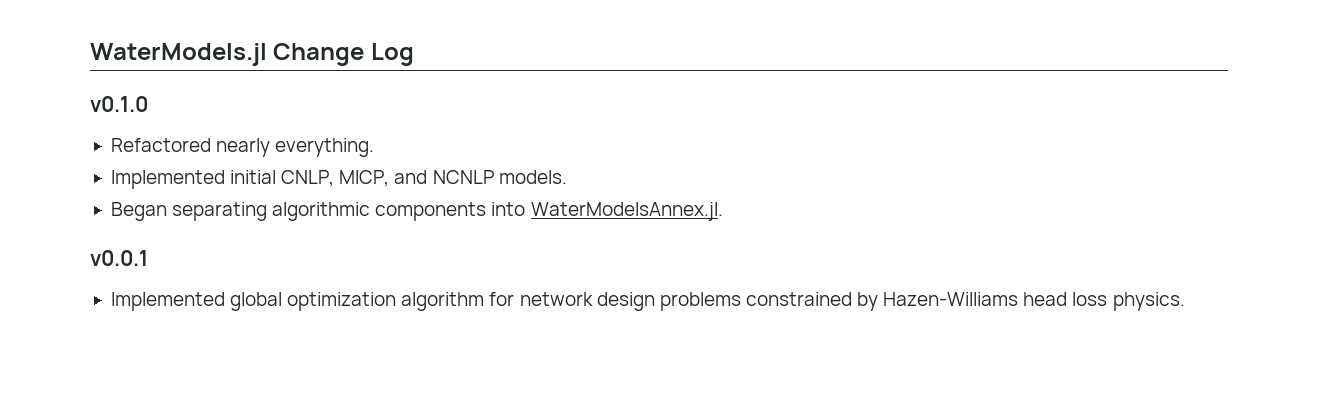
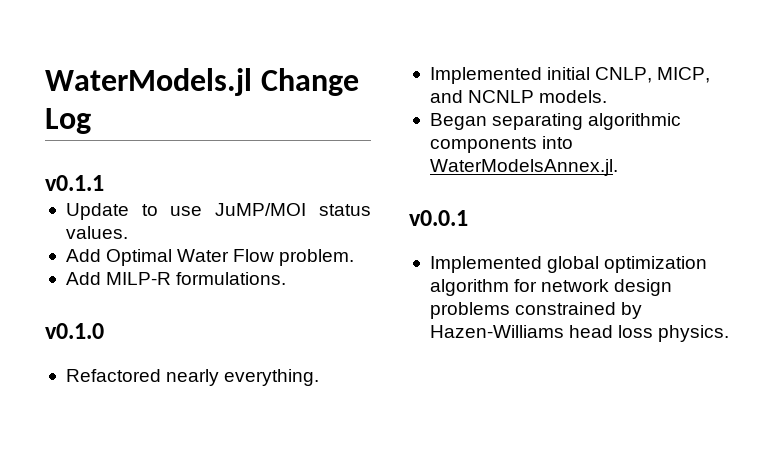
+ v0.1.1
+ Update to use JuMP/MOI status values.
+ Add Optimal Water Flow problem.
+ Add MILP-R formulations.

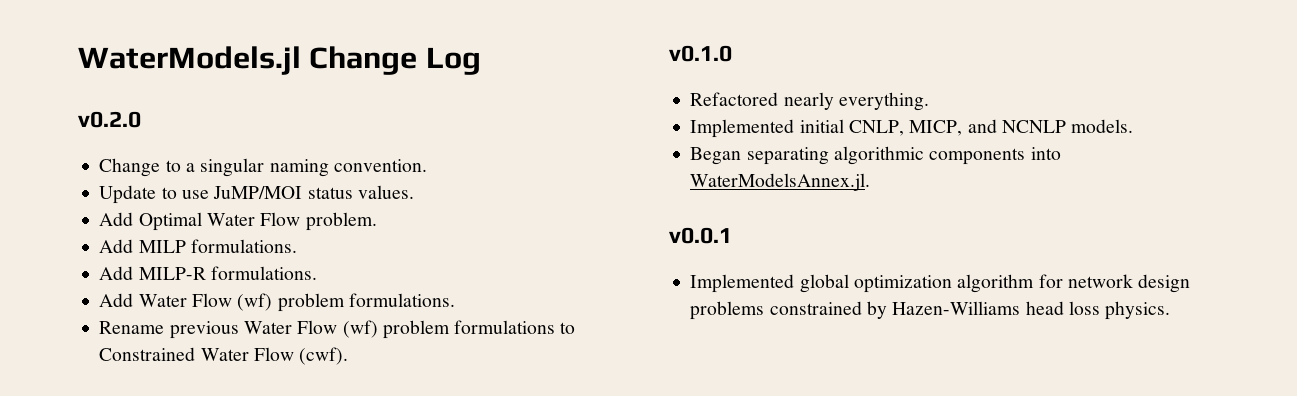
- v0.1.1
+ v0.2.0
+ Change to a singular naming convention.
+ Add MILP formulations.
+ Add Water Flow (wf) problem formulations.
+ Rename previous Water Flow (wf) problem formulations to Constrained Water Flow (cwf).

